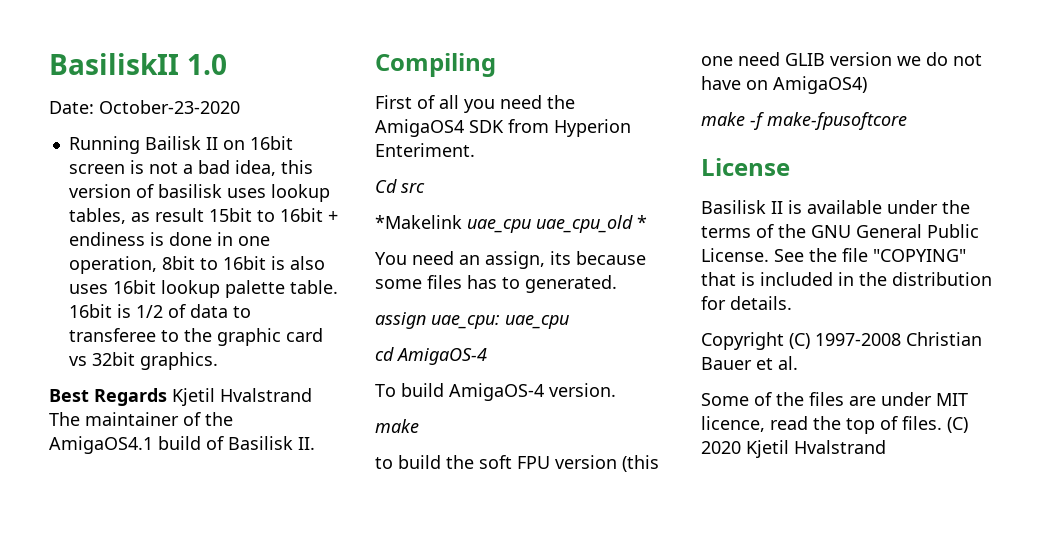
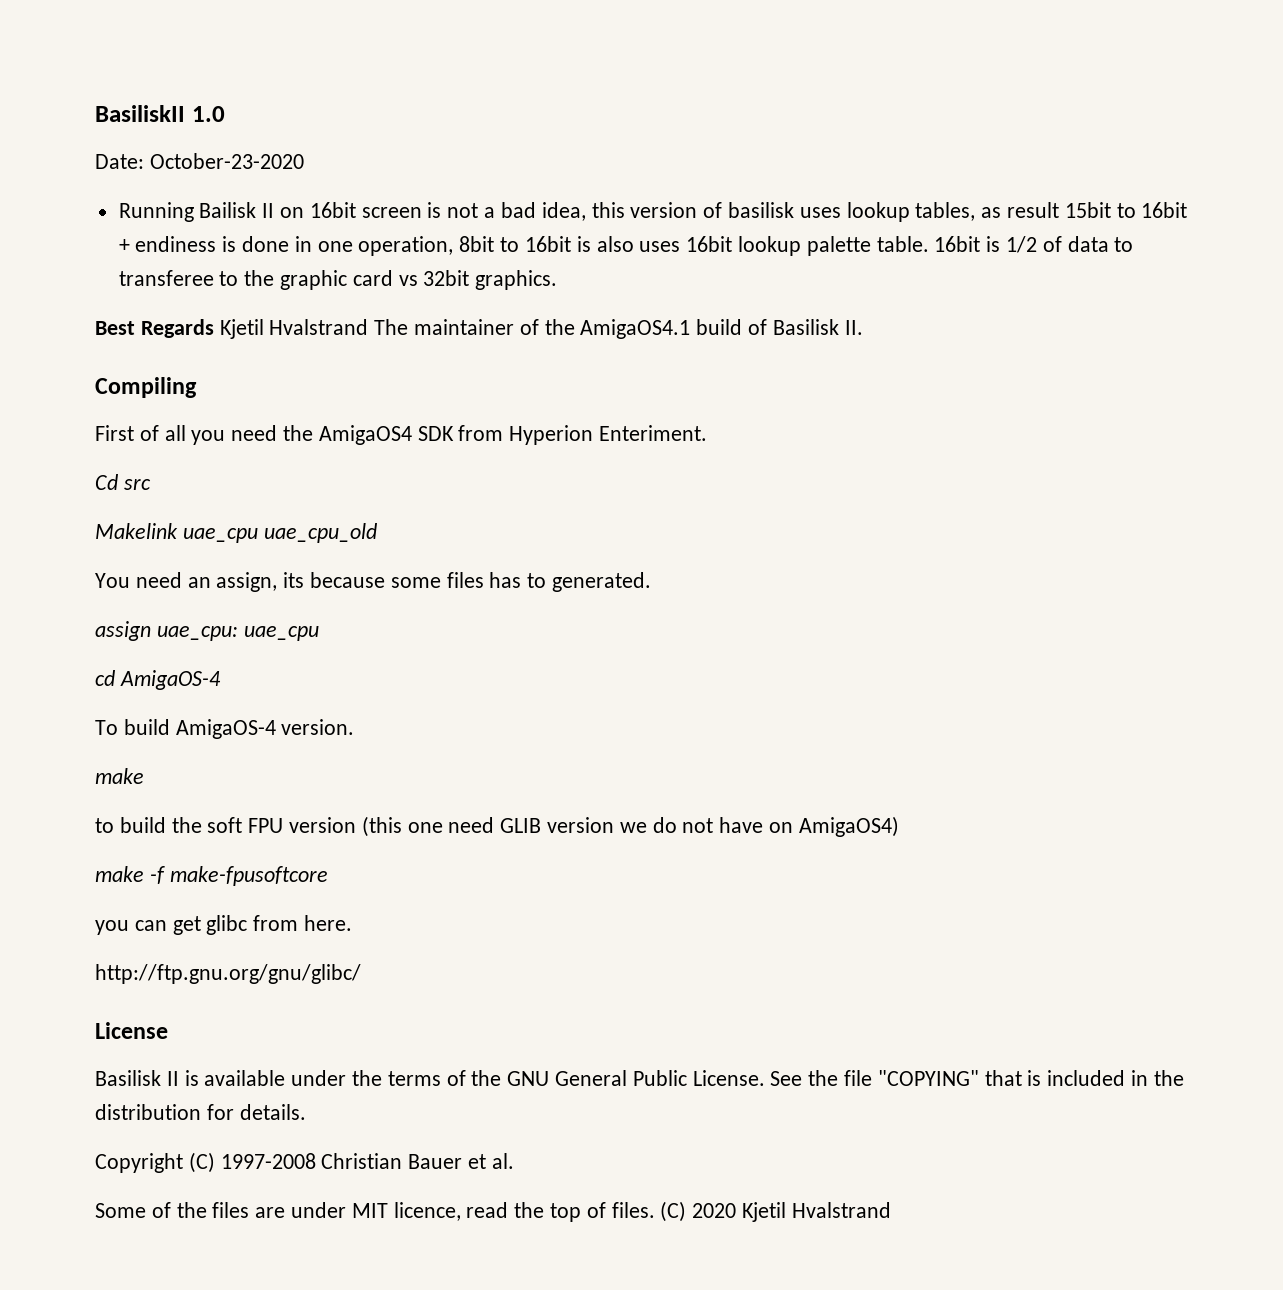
- *Makelink uae_cpu uae_cpu_old *
+ Makelink uae_cpu uae_cpu_old
+ you can get glibc from here.
+ http://ftp.gnu.org/gnu/glibc/

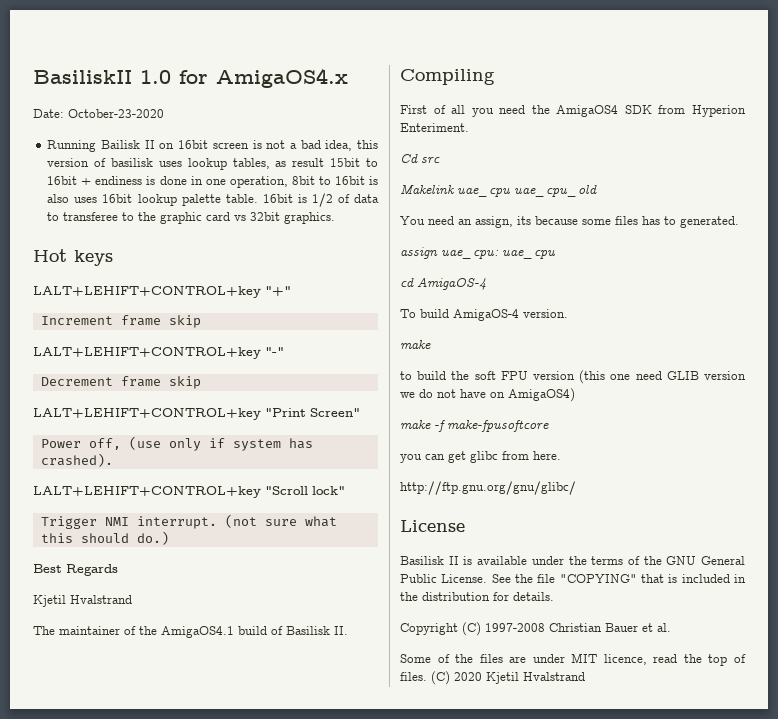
- BasiliskII 1.0
+ BasiliskII 1.0 for AmigaOS4.x
+ Hot keys
+ LALT+LEHIFT+CONTROL+key "+"
+ Increment frame skip
+ LALT+LEHIFT+CONTROL+key "-"
+ Decrement frame skip
+ LALT+LEHIFT+CONTROL+key "Print Screen"
+ Power off, (use only if system has crashed).
+ LALT+LEHIFT+CONTROL+key "Scroll lock"
+ Trigger NMI interrupt. (not sure what this should do.)
- Best Regards Kjetil Hvalstrand The maintainer of the AmigaOS4.1 build of Basilisk II.
+ Best Regards
+ Kjetil Hvalstrand
+ The maintainer of the AmigaOS4.1 build of Basilisk II.

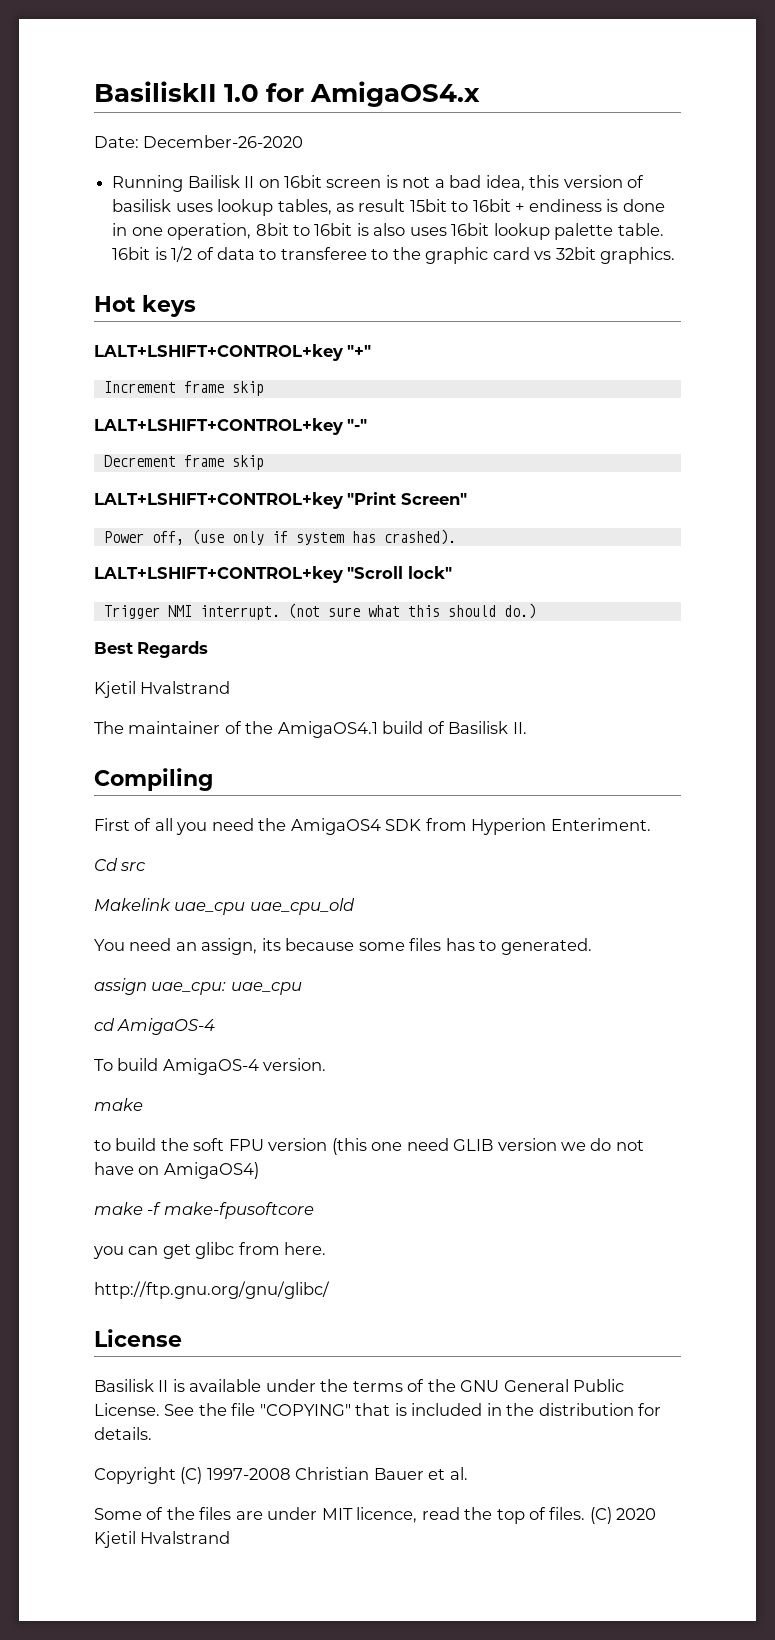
- Date: October-23-2020
+ Date: December-26-2020
- LALT+LEHIFT+CONTROL+key "+"
+ LALT+LSHIFT+CONTROL+key "+"
- LALT+LEHIFT+CONTROL+key "-"
+ LALT+LSHIFT+CONTROL+key "-"
- LALT+LEHIFT+CONTROL+key "Print Screen"
+ LALT+LSHIFT+CONTROL+key "Print Screen"
- LALT+LEHIFT+CONTROL+key "Scroll lock"
+ LALT+LSHIFT+CONTROL+key "Scroll lock"

